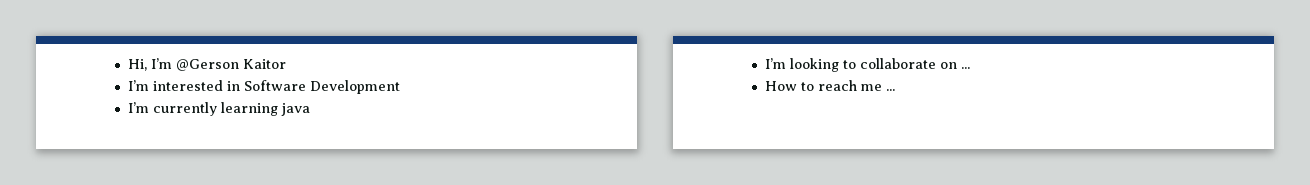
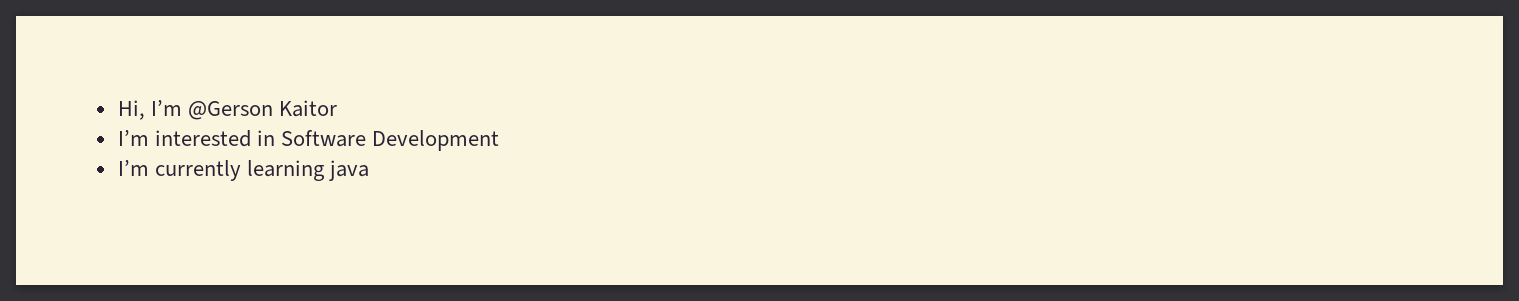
- I’m looking to collaborate on ...
- How to reach me ...

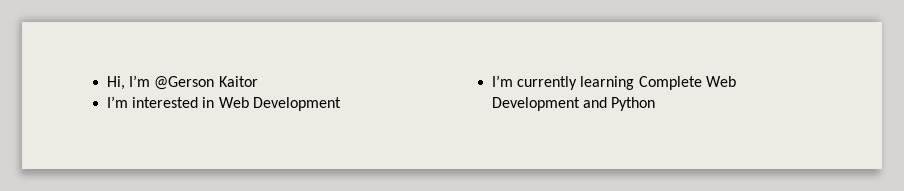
- I’m interested in Software Development
+ I’m interested in Web Development
- I’m currently learning java
+ I’m currently learning Complete Web Development and Python

